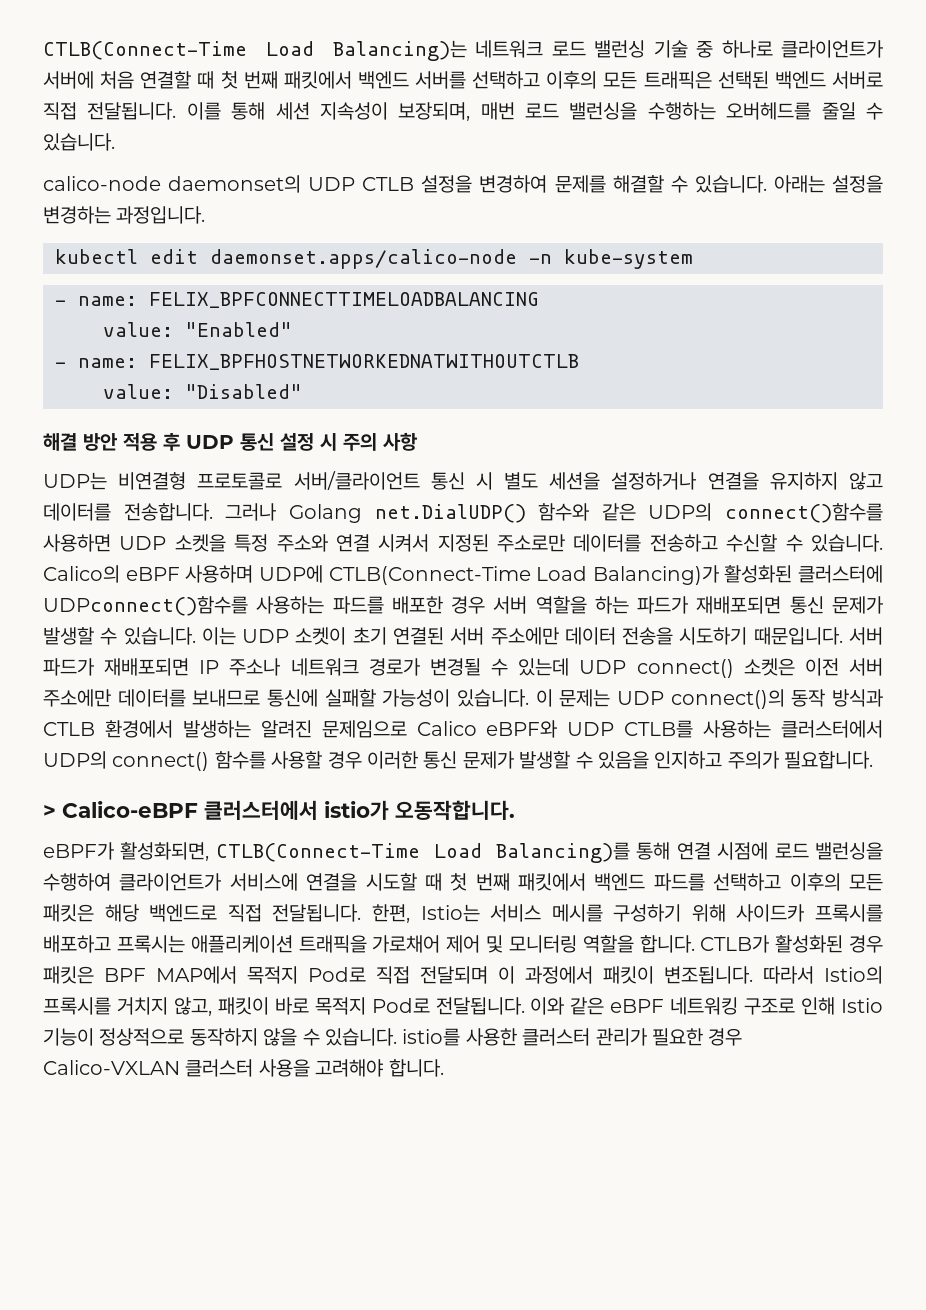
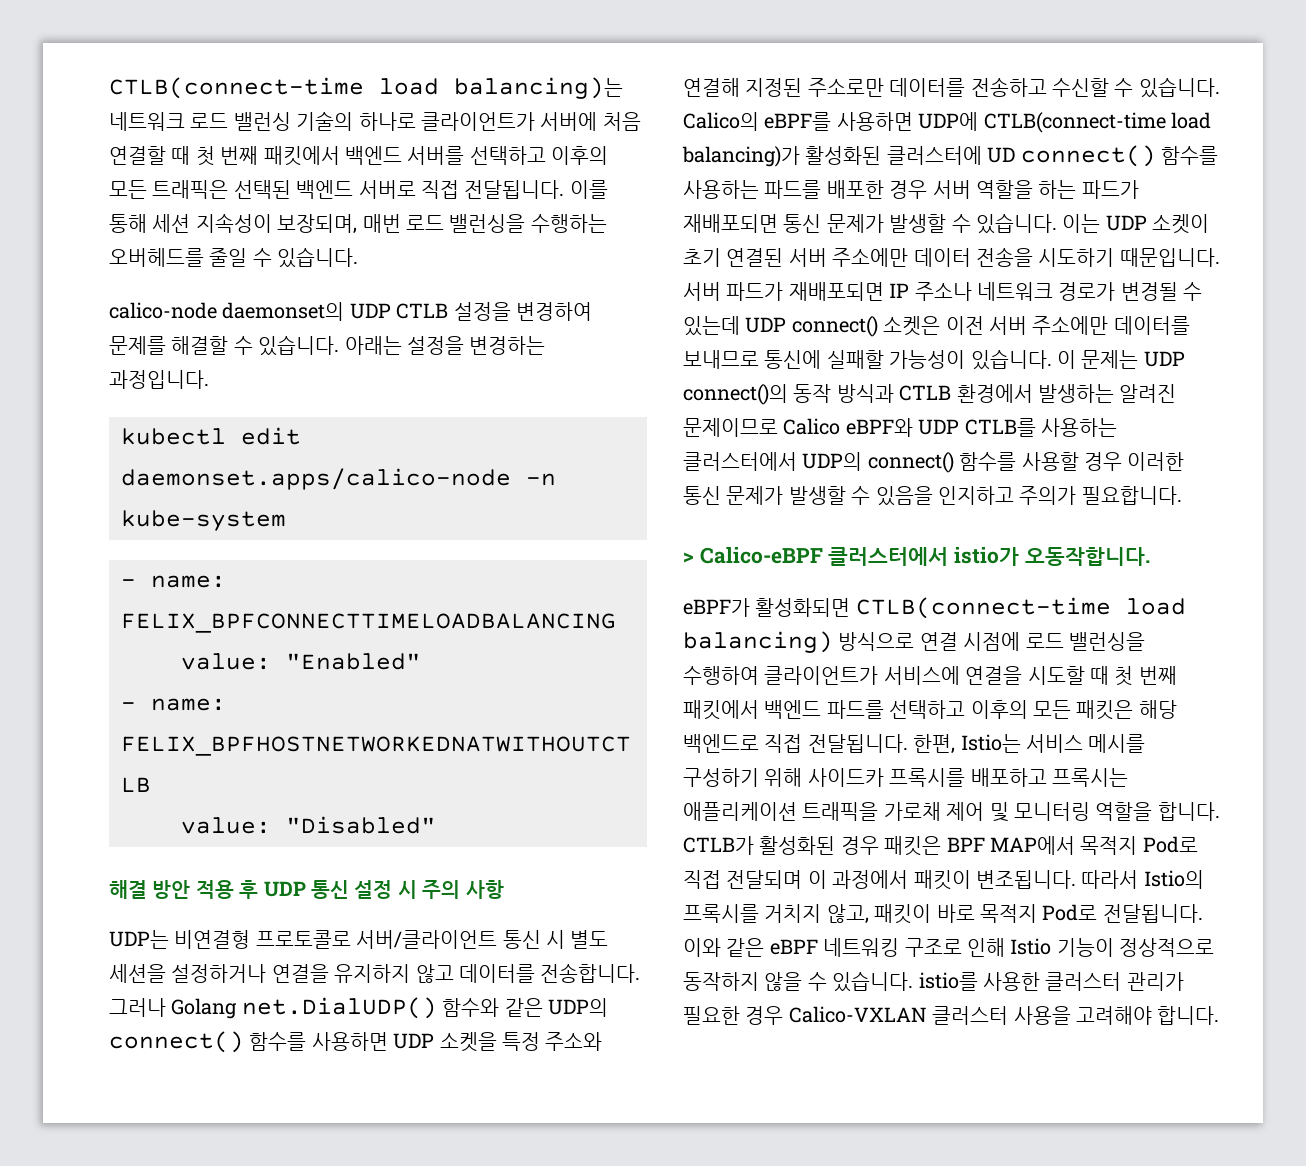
- CTLB(Connect-Time Load Balancing)는 네트워크 로드 밸런싱 기술 중 하나로 클라이언트가 서버에 처음 연결할 때 첫 번째 패킷에서 백엔드 서버를 선택하고 이후의 모든 트래픽은 선택된 백엔드 서버로 직접 전달됩니다.
+ CTLB(connect-time load balancing)는 네트워크 로드 밸런싱 기술의 하나로 클라이언트가 서버에 처음 연결할 때 첫 번째 패킷에서 백엔드 서버를 선택하고 이후의 모든 트래픽은 선택된 백엔드 서버로 직접 전달됩니다.
- 그러나 Golang net.DialUDP() 함수와 같은 UDP의 connect()함수를 사용하면 UDP 소켓을 특정 주소와 연결 시켜서 지정된 주소로만 데이터를 전송하고 수신할 수 있습니다.
+ 그러나 Golang net.DialUDP() 함수와 같은 UDP의 connect() 함수를 사용하면 UDP 소켓을 특정 주소와 연결해 지정된 주소로만 데이터를 전송하고 수신할 수 있습니다.
- Calico의 eBPF 사용하며 UDP에 CTLB(Connect-Time Load Balancing)가 활성화된 클러스터에 UDPconnect()함수를 사용하는 파드를 배포한 경우 서버 역할을 하는 파드가 재배포되면 통신 문제가 발생할 수 있습니다.
+ Calico의 eBPF를 사용하면 UDP에 CTLB(connect-time load balancing)가 활성화된 클러스터에 UD connect() 함수를 사용하는 파드를 배포한 경우 서버 역할을 하는 파드가 재배포되면 통신 문제가 발생할 수 있습니다.
- 이 문제는 UDP connect()의 동작 방식과 CTLB 환경에서 발생하는 알려진 문제임으로 Calico eBPF와 UDP CTLB를 사용하는 클러스터에서 UDP의 connect() 함수를 사용할 경우 이러한 통신 문제가 발생할 수 있음을 인지하고 주의가 필요합니다.
+ 이 문제는 UDP connect()의 동작 방식과 CTLB 환경에서 발생하는 알려진 문제이므로 Calico eBPF와 UDP CTLB를 사용하는 클러스터에서 UDP의 connect() 함수를 사용할 경우 이러한 통신 문제가 발생할 수 있음을 인지하고 주의가 필요합니다.
- eBPF가 활성화되면, CTLB(Connect-Time Load Balancing)를 통해 연결 시점에 로드 밸런싱을 수행하여 클라이언트가 서비스에 연결을 시도할 때 첫 번째 패킷에서 백엔드 파드를 선택하고 이후의 모든 패킷은 해당 백엔드로 직접 전달됩니다.
+ eBPF가 활성화되면 CTLB(connect-time load balancing) 방식으로 연결 시점에 로드 밸런싱을 수행하여 클라이언트가 서비스에 연결을 시도할 때 첫 번째 패킷에서 백엔드 파드를 선택하고 이후의 모든 패킷은 해당 백엔드로 직접 전달됩니다.
- 한편, Istio는 서비스 메시를 구성하기 위해 사이드카 프록시를 배포하고 프록시는 애플리케이션 트래픽을 가로채어 제어 및 모니터링 역할을 합니다.
+ 한편, Istio는 서비스 메시를 구성하기 위해 사이드카 프록시를 배포하고 프록시는 애플리케이션 트래픽을 가로채 제어 및 모니터링 역할을 합니다.

